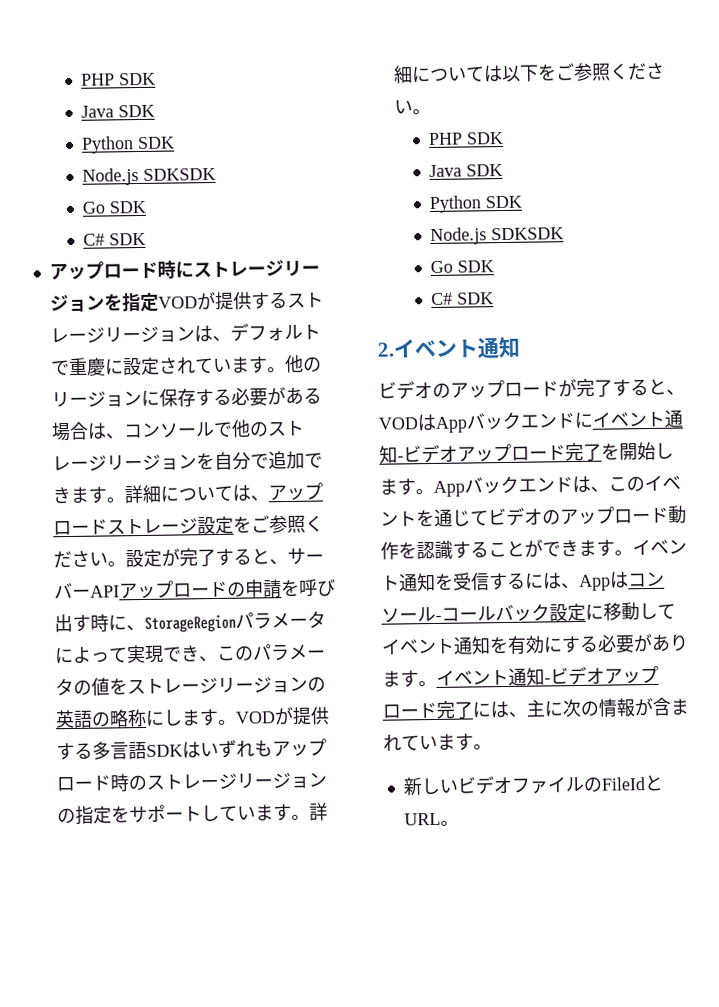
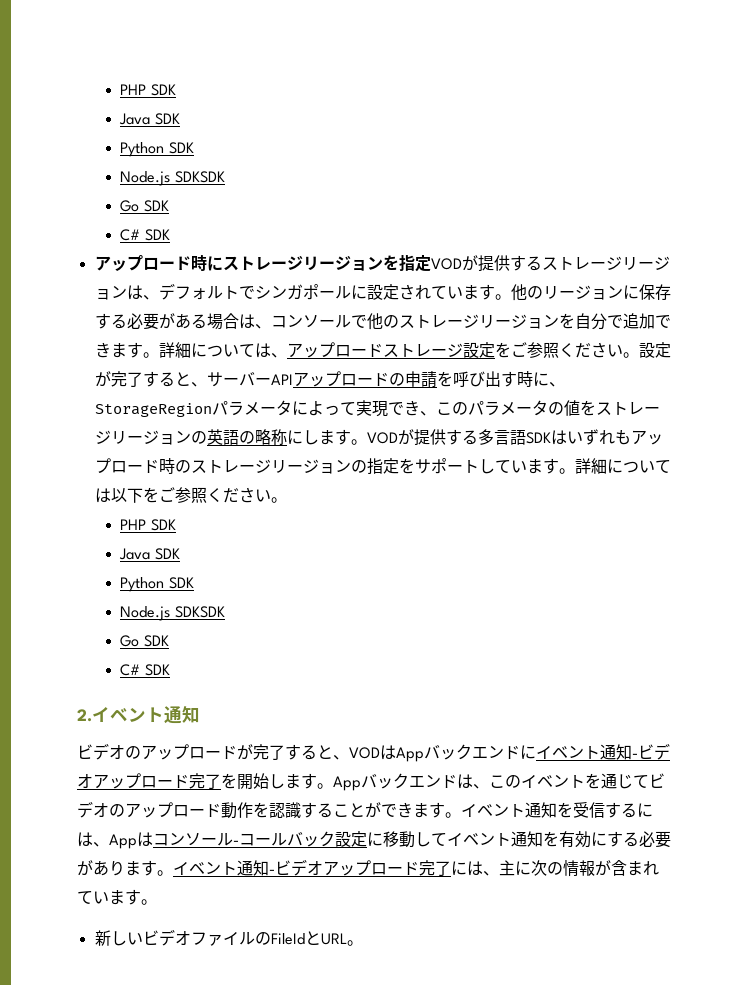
- アップロード時にストレージリージョンを指定VODが提供するストレージリージョンは、デフォルトで重慶に設定されています。
+ アップロード時にストレージリージョンを指定VODが提供するストレージリージョンは、デフォルトでシンガポールに設定されています。

